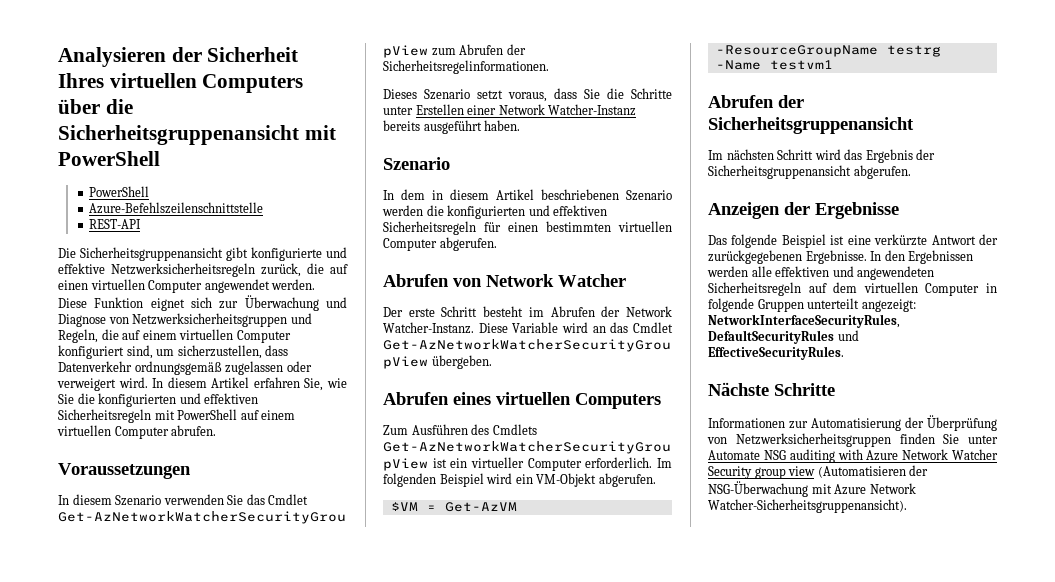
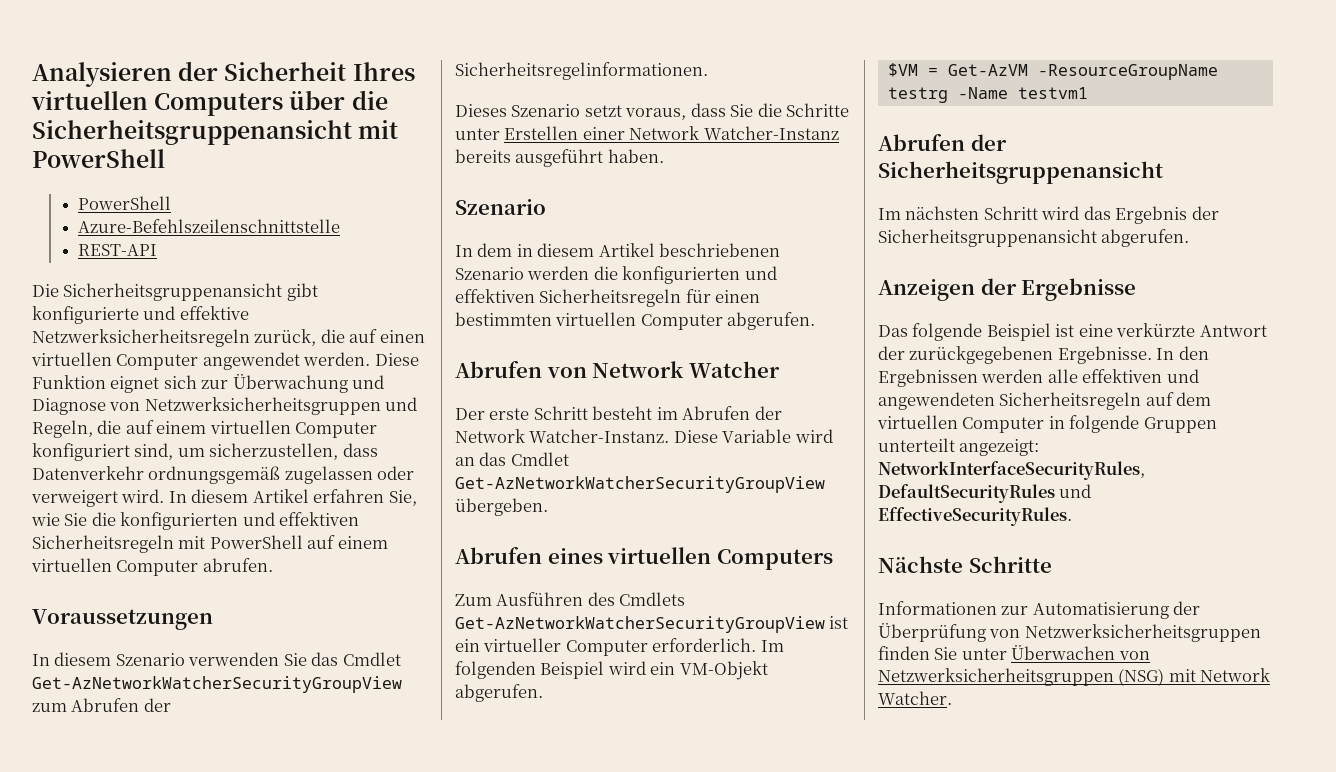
- Informationen zur Automatisierung der Überprüfung von Netzwerksicherheitsgruppen finden Sie unter Automate NSG auditing with Azure Network Watcher Security group view (Automatisieren der NSG-Überwachung mit Azure Network Watcher-Sicherheitsgruppenansicht).
+ Informationen zur Automatisierung der Überprüfung von Netzwerksicherheitsgruppen finden Sie unter Überwachen von Netzwerksicherheitsgruppen (NSG) mit Network Watcher.

